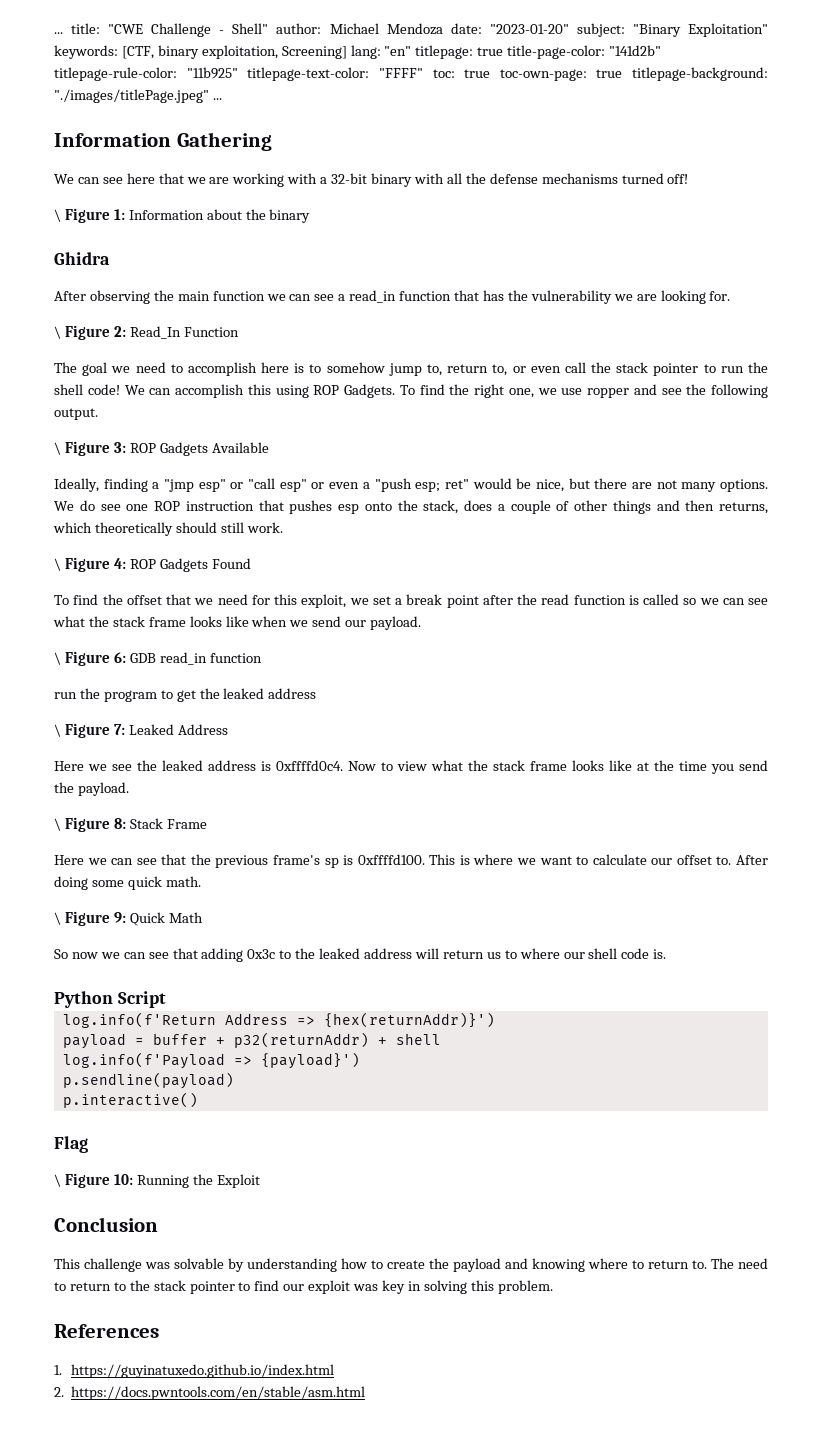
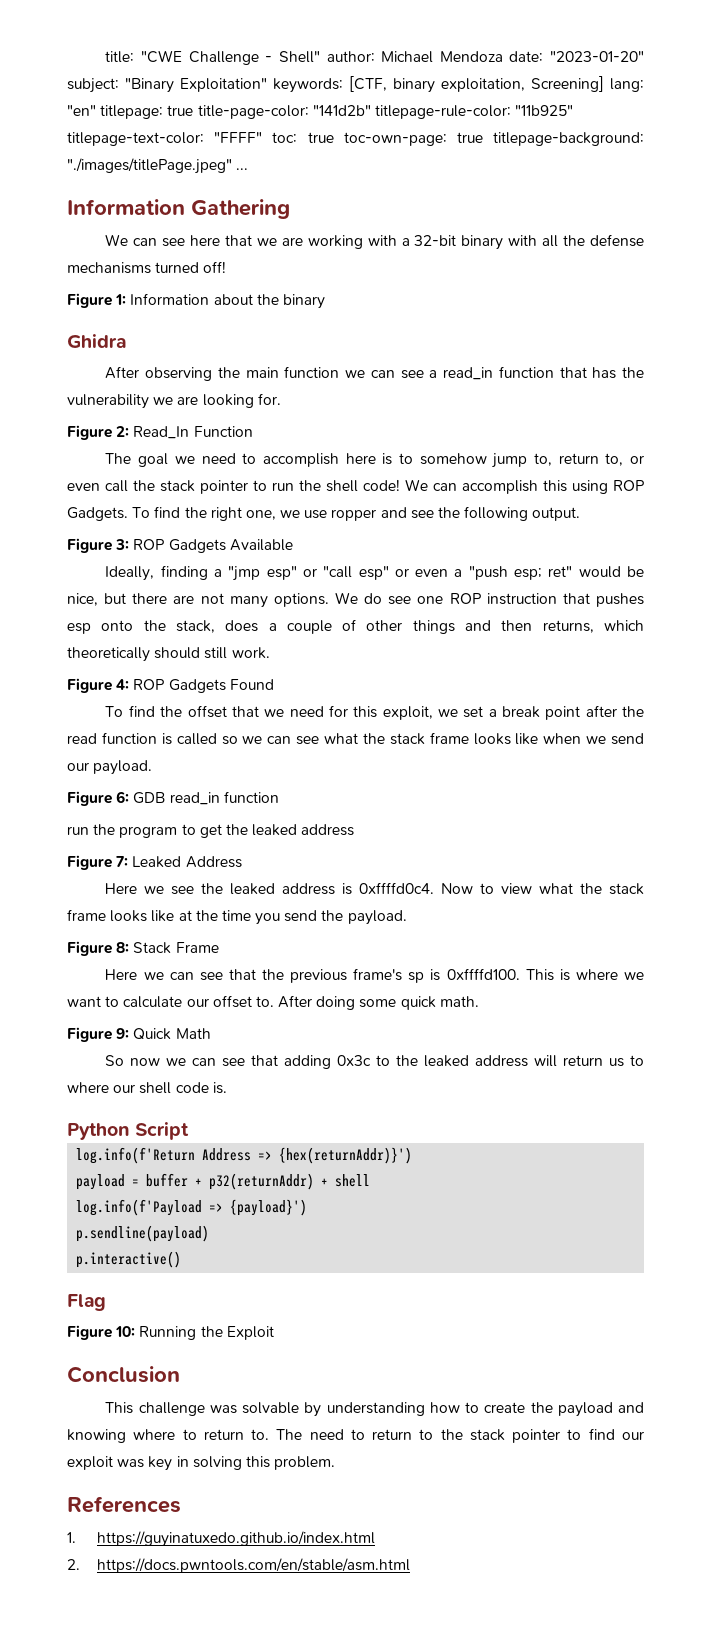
- ... title: "CWE Challenge - Shell" author: Michael Mendoza date: "2023-01-20" subject: "Binary Exploitation" keywords: [CTF, binary exploitation, Screening] lang: "en" titlepage: true title-page-color: "141d2b" titlepage-rule-color: "11b925" titlepage-text-color: "FFFF" toc: true toc-own-page: true titlepage-background: "./images/titlePage.jpeg" ...
+ title: "CWE Challenge - Shell" author: Michael Mendoza date: "2023-01-20" subject: "Binary Exploitation" keywords: [CTF, binary exploitation, Screening] lang: "en" titlepage: true title-page-color: "141d2b" titlepage-rule-color: "11b925" titlepage-text-color: "FFFF" toc: true toc-own-page: true titlepage-background: "./images/titlePage.jpeg" ...
- \ Figure 1: Information about the binary
+ Figure 1: Information about the binary
- \ Figure 2: Read_In Function
+ Figure 2: Read_In Function
- \ Figure 3: ROP Gadgets Available
+ Figure 3: ROP Gadgets Available
- \ Figure 4: ROP Gadgets Found
+ Figure 4: ROP Gadgets Found
- \ Figure 6: GDB read_in function
+ Figure 6: GDB read_in function
- \ Figure 7: Leaked Address
+ Figure 7: Leaked Address
- \ Figure 8: Stack Frame
+ Figure 8: Stack Frame
- \ Figure 9: Quick Math
+ Figure 9: Quick Math
- \ Figure 10: Running the Exploit
+ Figure 10: Running the Exploit

